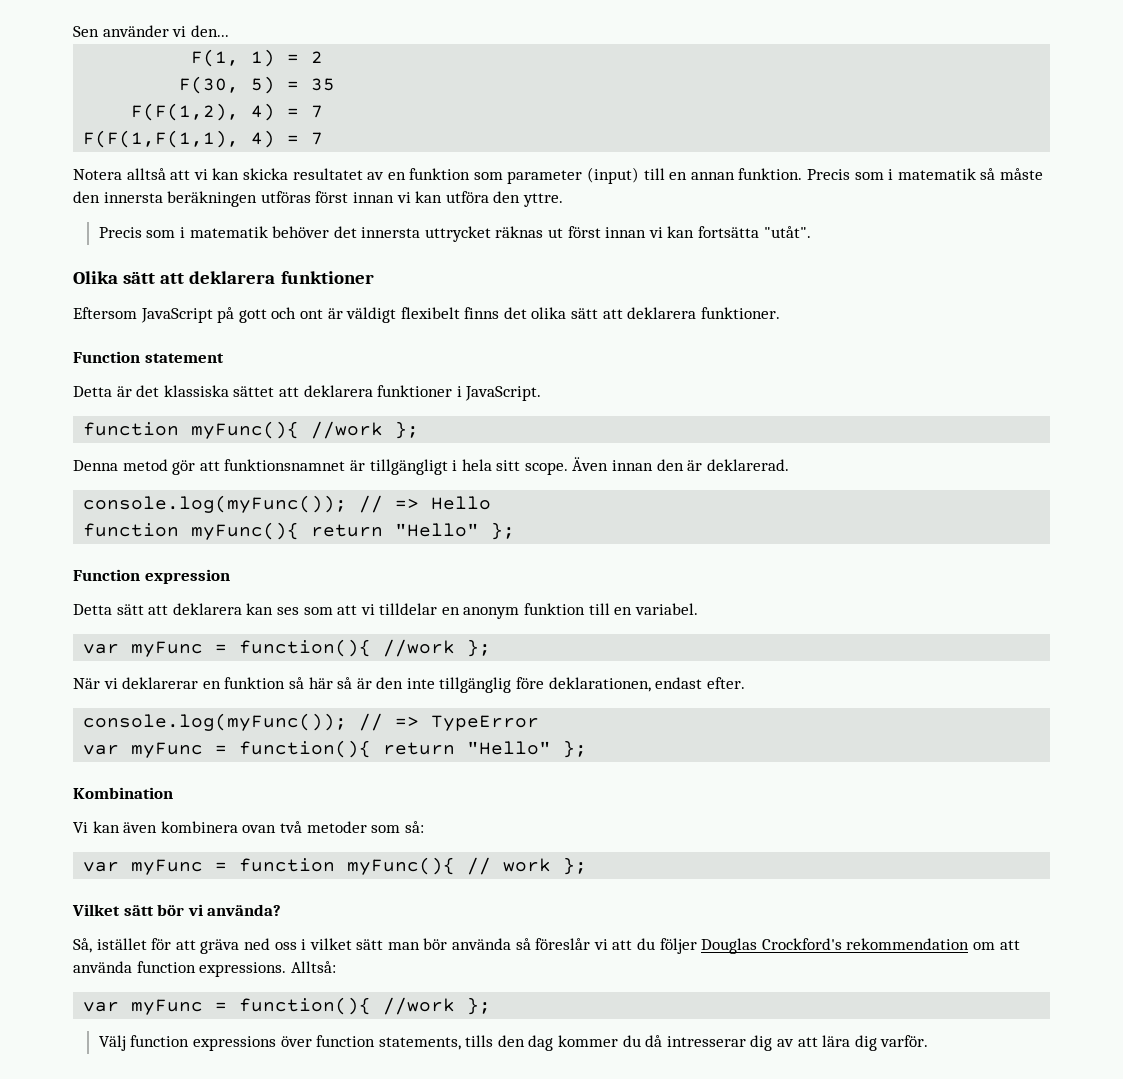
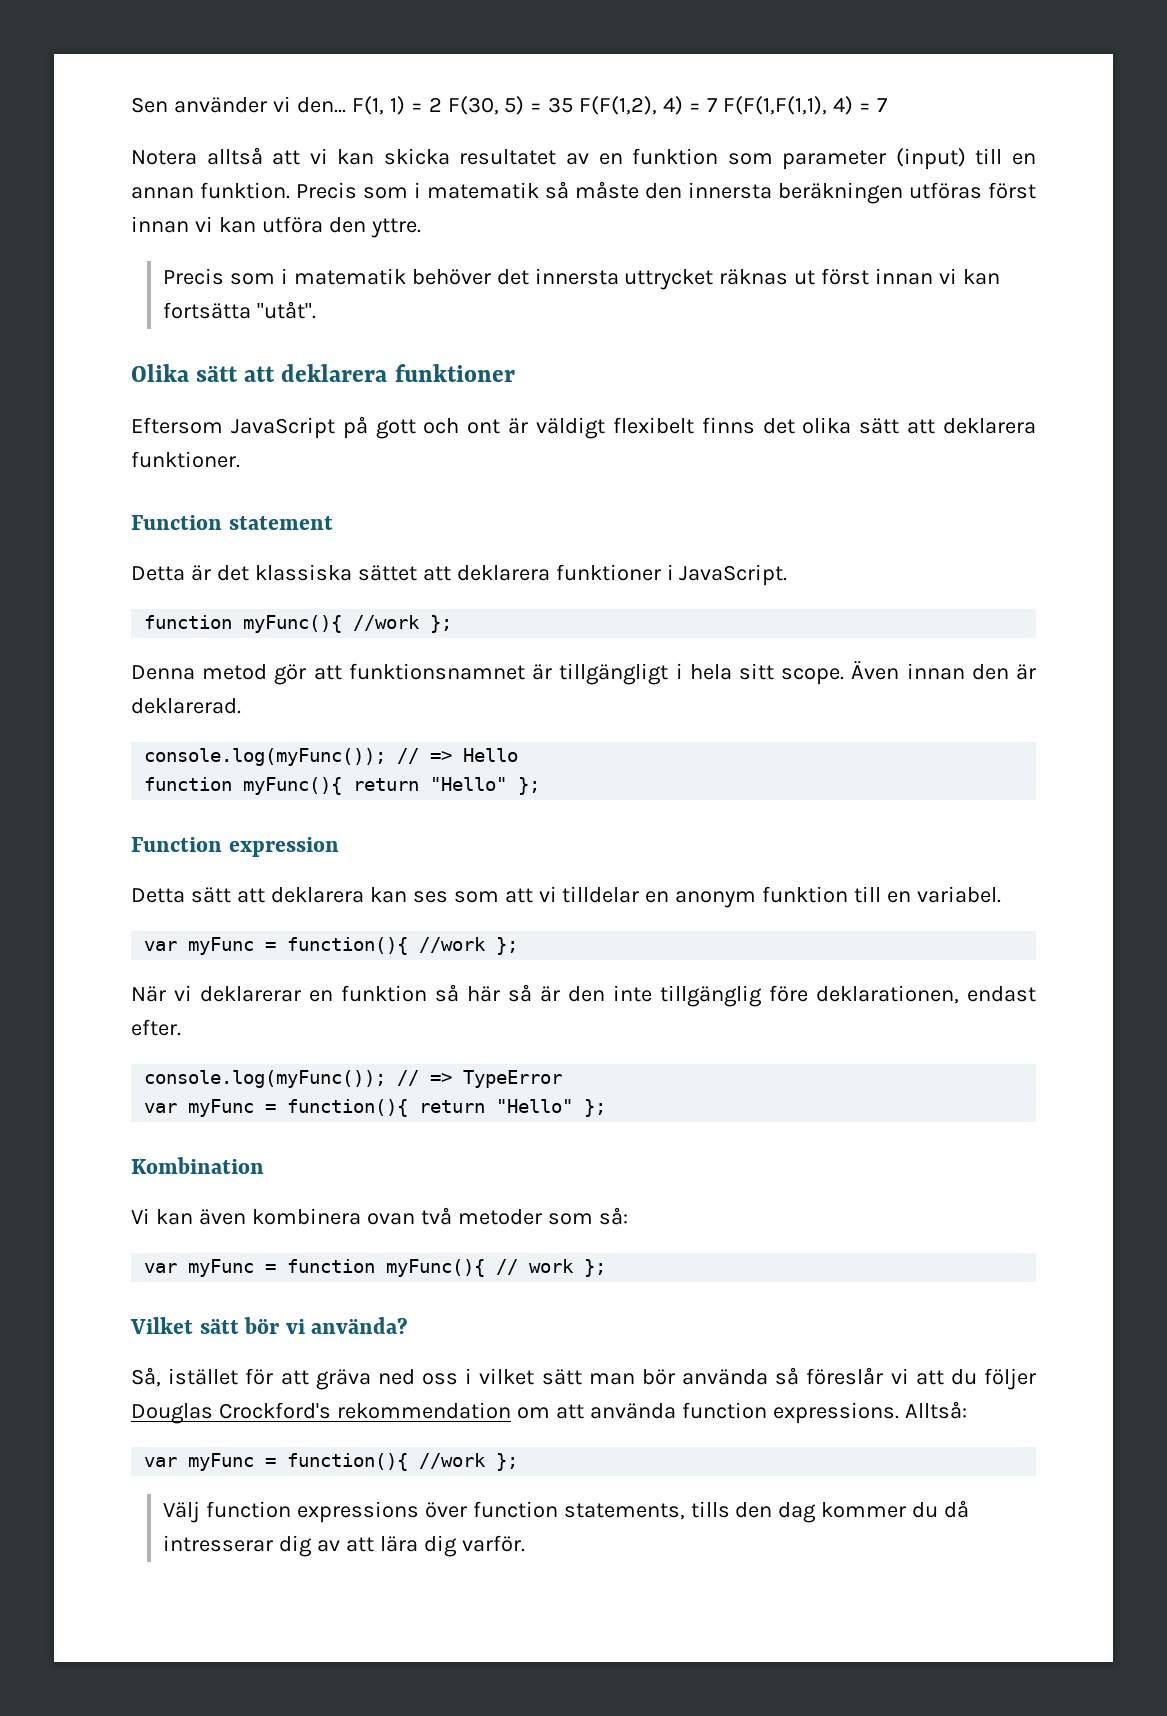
- Sen använder vi den...
- F(1, 1) = 2
- F(30, 5) = 35
- F(F(1,2), 4) = 7
- F(F(1,F(1,1), 4) = 7
+ Sen använder vi den... F(1, 1) = 2 F(30, 5) = 35 F(F(1,2), 4) = 7 F(F(1,F(1,1), 4) = 7

